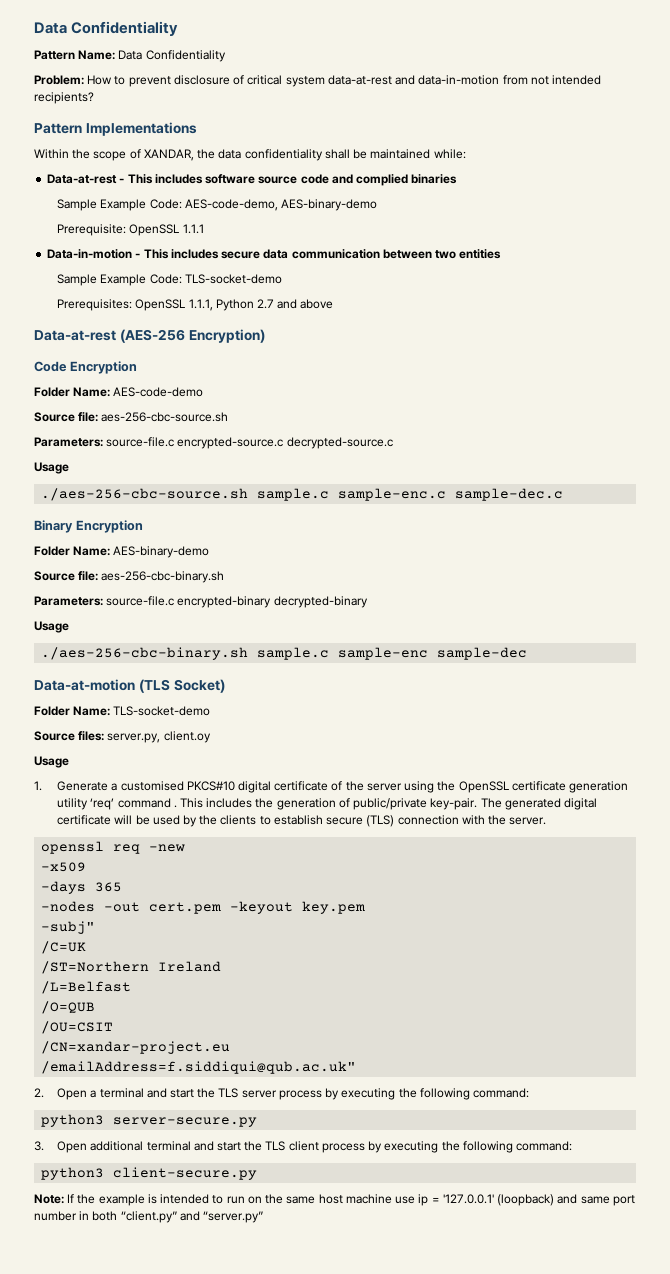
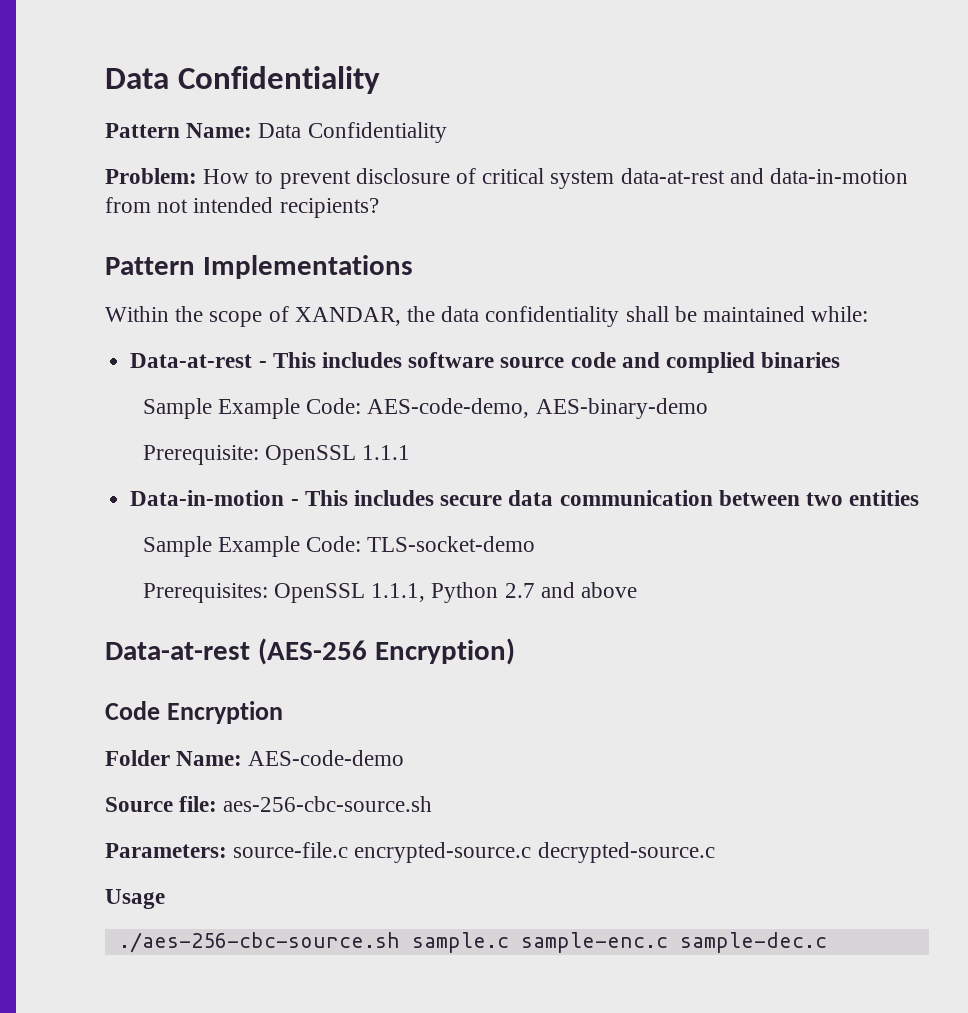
- Binary Encryption
- Folder Name: AES-binary-demo
- Source file: aes-256-cbc-binary.sh
- Parameters: source-file.c encrypted-binary decrypted-binary
- Usage
- ./aes-256-cbc-binary.sh sample.c sample-enc sample-dec
- Data-at-motion (TLS Socket)
- Folder Name: TLS-socket-demo
- Source files: server.py, client.oy
- Usage
- 1. Generate a customised PKCS#10 digital certificate of the server using the OpenSSL certificate generation utility ‘req’ command . This includes the generation of public/private key-pair. The generated digital certificate will be used by the clients to establish secure (TLS) connection with the server.
- openssl req -new
- -x509
- -days 365
- -nodes -out cert.pem -keyout key.pem
- -subj"
- /C=UK
- /ST=Northern Ireland
- /L=Belfast
- /O=QUB
- /OU=CSIT
- /CN=xandar-project.eu
- /emailAddress=f.siddiqui@qub.ac.uk"
- 2. Open a terminal and start the TLS server process by executing the following command:
- python3 server-secure.py
- 3. Open additional terminal and start the TLS client process by executing the following command:
- python3 client-secure.py
- Note: If the example is intended to run on the same host machine use ip = '127.0.0.1' (loopback) and same port number in both “client.py” and “server.py”

